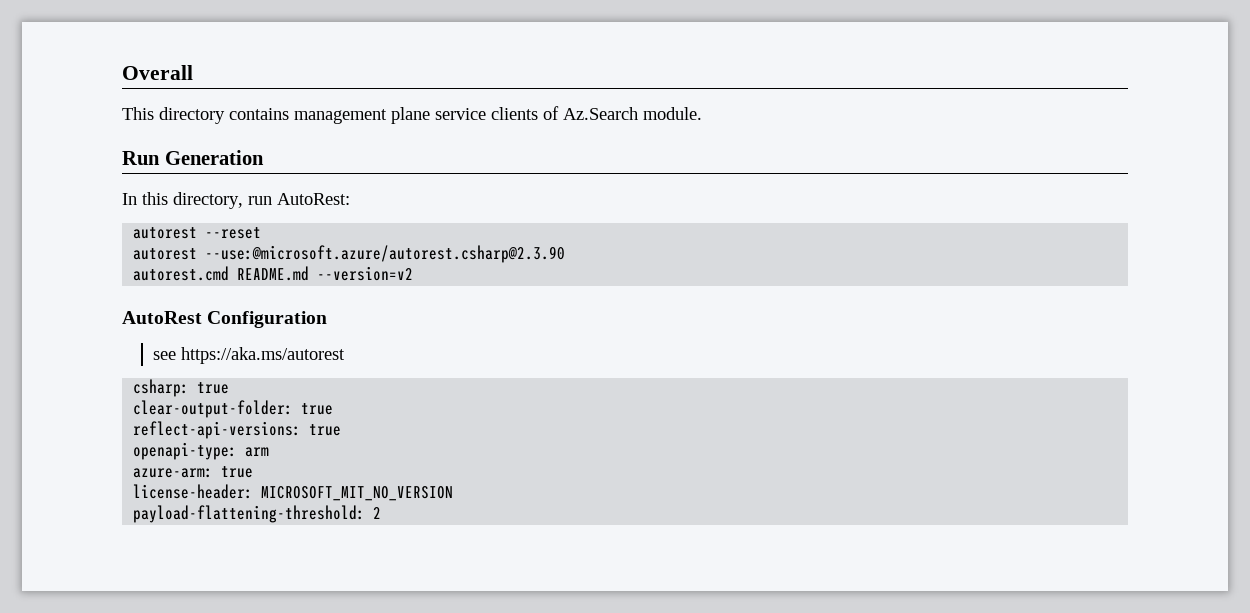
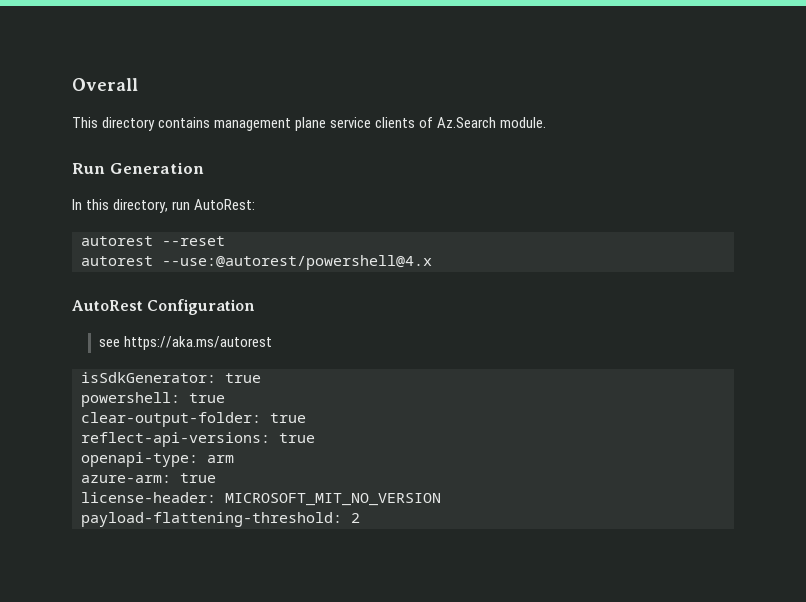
- autorest --use:@microsoft.azure/autorest.csharp@2.3.90
- autorest.cmd README.md --version=v2
+ autorest --use:@autorest/powershell@4.x
- csharp: true
+ isSdkGenerator: true
+ powershell: true

